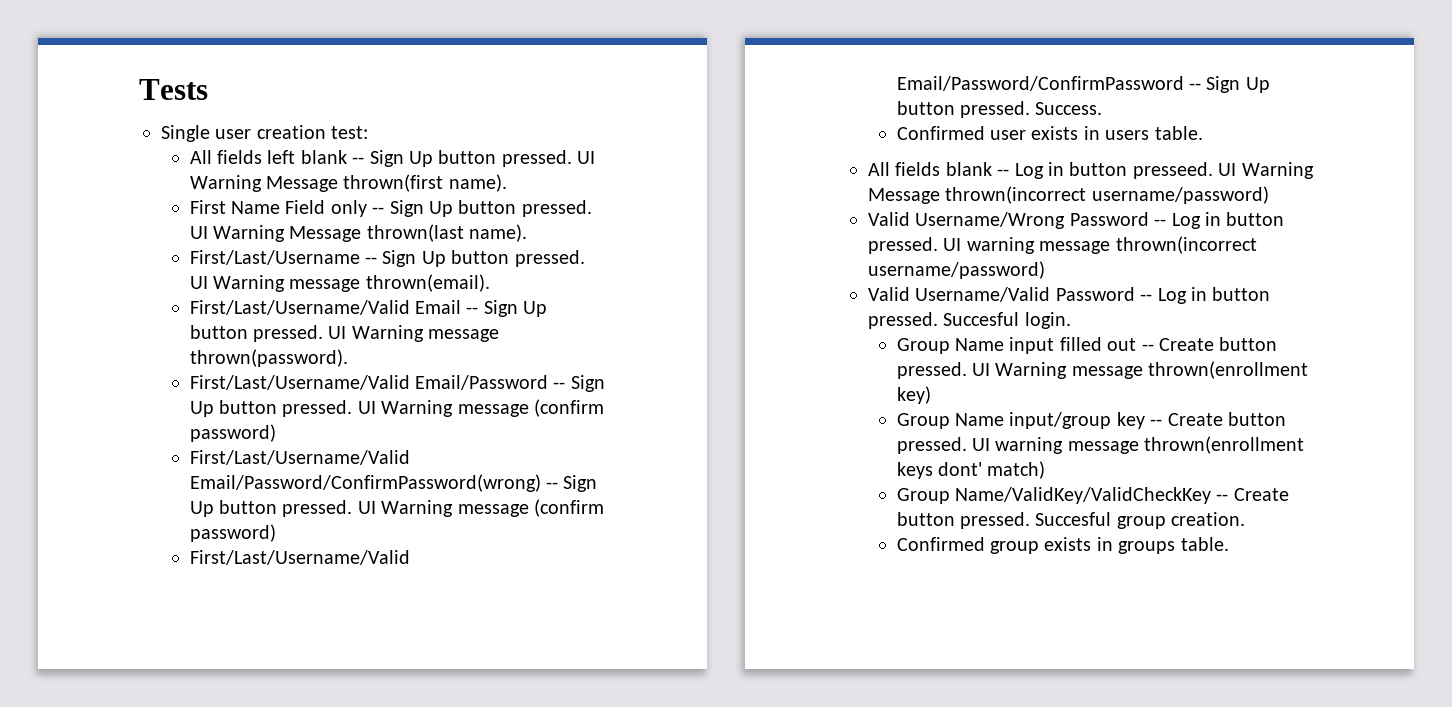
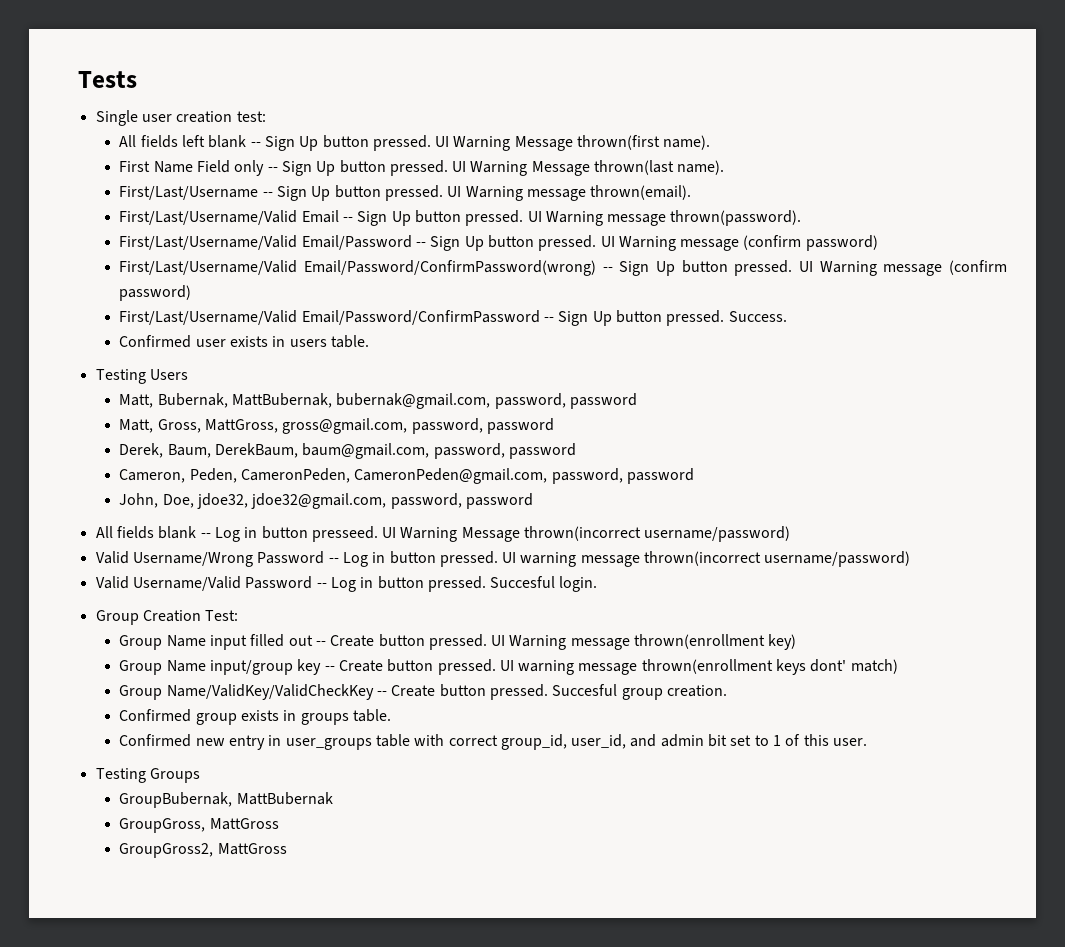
+ Testing Users
+ Matt, Bubernak, MattBubernak, bubernak@gmail.com, password, password
+ Matt, Gross, MattGross, gross@gmail.com, password, password
+ Derek, Baum, DerekBaum, baum@gmail.com, password, password
+ Cameron, Peden, CameronPeden, CameronPeden@gmail.com, password, password
+ John, Doe, jdoe32, jdoe32@gmail.com, password, password
+ Group Creation Test:
+ Confirmed new entry in user_groups table with correct group_id, user_id, and admin bit set to 1 of this user.
+ Testing Groups
+ GroupBubernak, MattBubernak
+ GroupGross, MattGross
+ GroupGross2, MattGross

